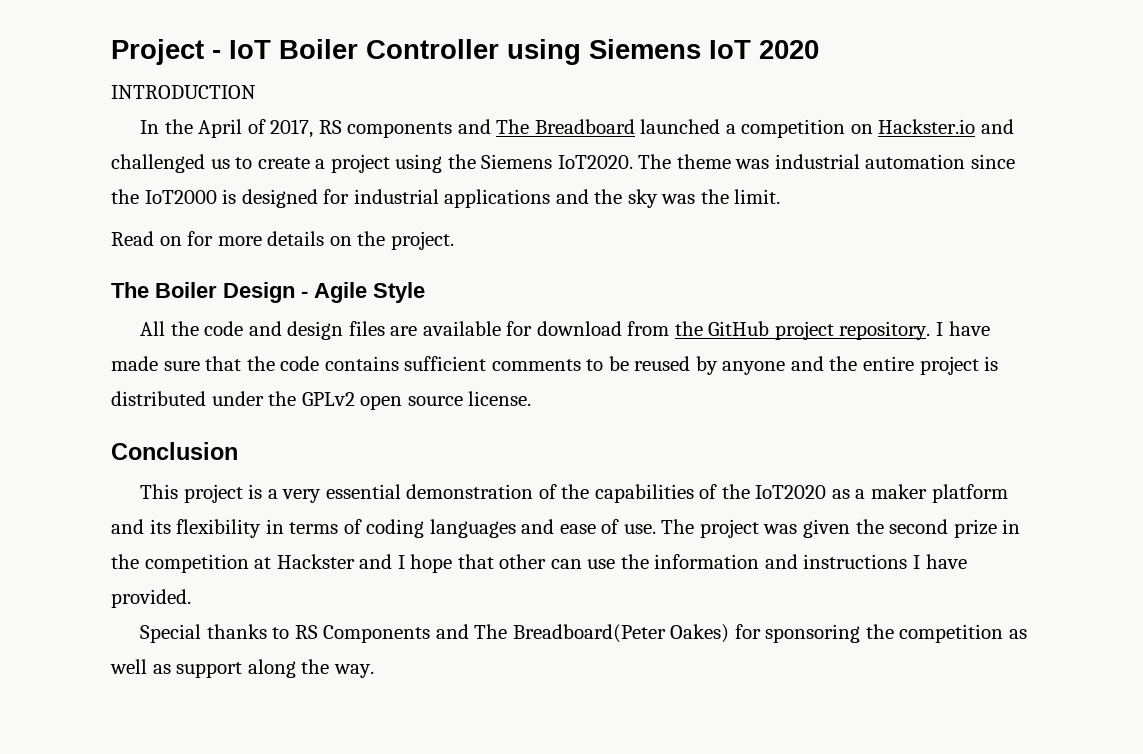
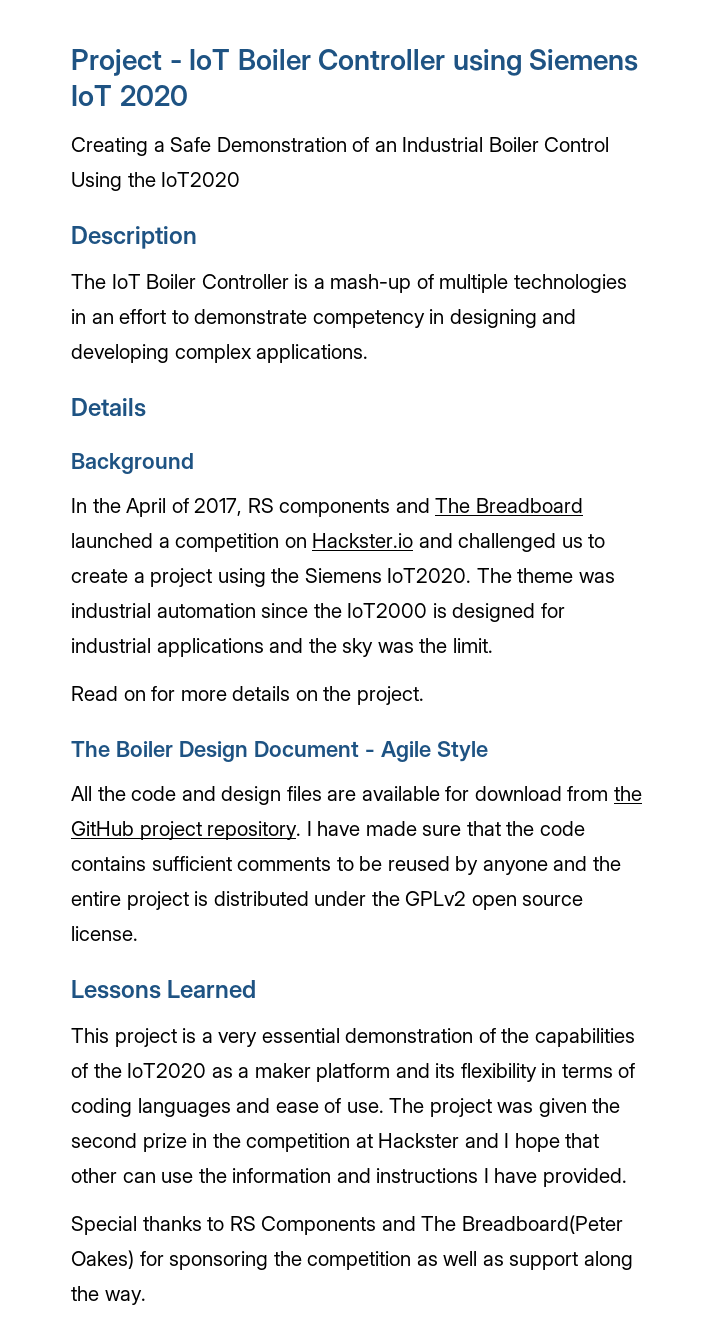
- INTRODUCTION
+ Creating a Safe Demonstration of an Industrial Boiler Control Using the IoT2020
+ Description
+ The IoT Boiler Controller is a mash-up of multiple technologies in an effort to demonstrate competency in designing and developing complex applications.
+ Details
+ Background
- The Boiler Design - Agile Style
+ The Boiler Design Document - Agile Style
- Conclusion
+ Lessons Learned

